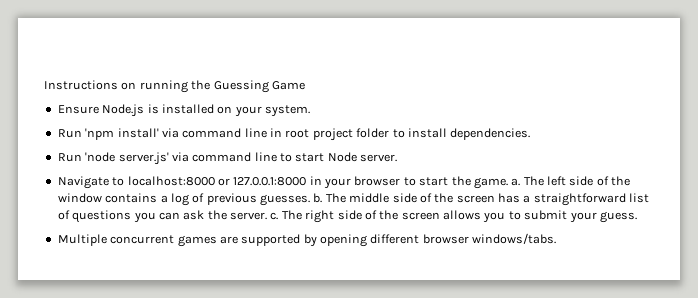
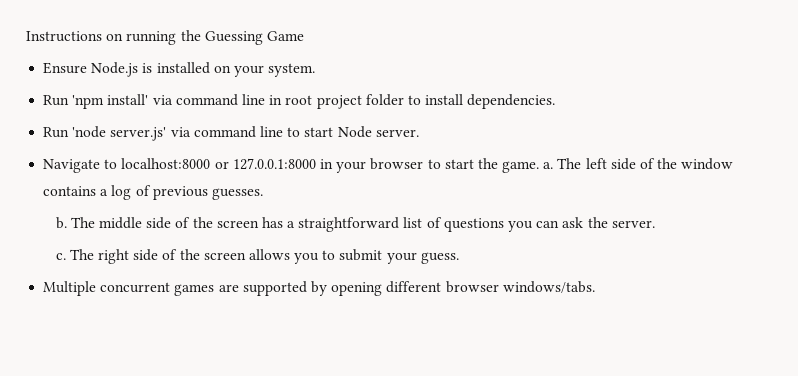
- The left side of the window contains a log of previous guesses. b.
+ The left side of the window contains a log of previous guesses.
+ b.
- The middle side of the screen has a straightforward list of questions you can ask the server. c.
+ The middle side of the screen has a straightforward list of questions you can ask the server.
+ c.

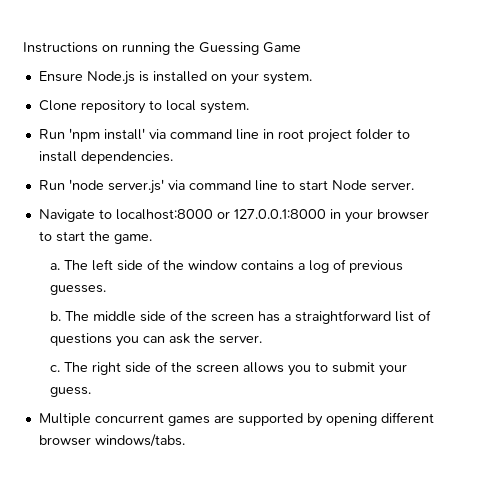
+ Clone repository to local system.
- Navigate to localhost:8000 or 127.0.0.1:8000 in your browser to start the game. a.
+ Navigate to localhost:8000 or 127.0.0.1:8000 in your browser to start the game.
+ a.

